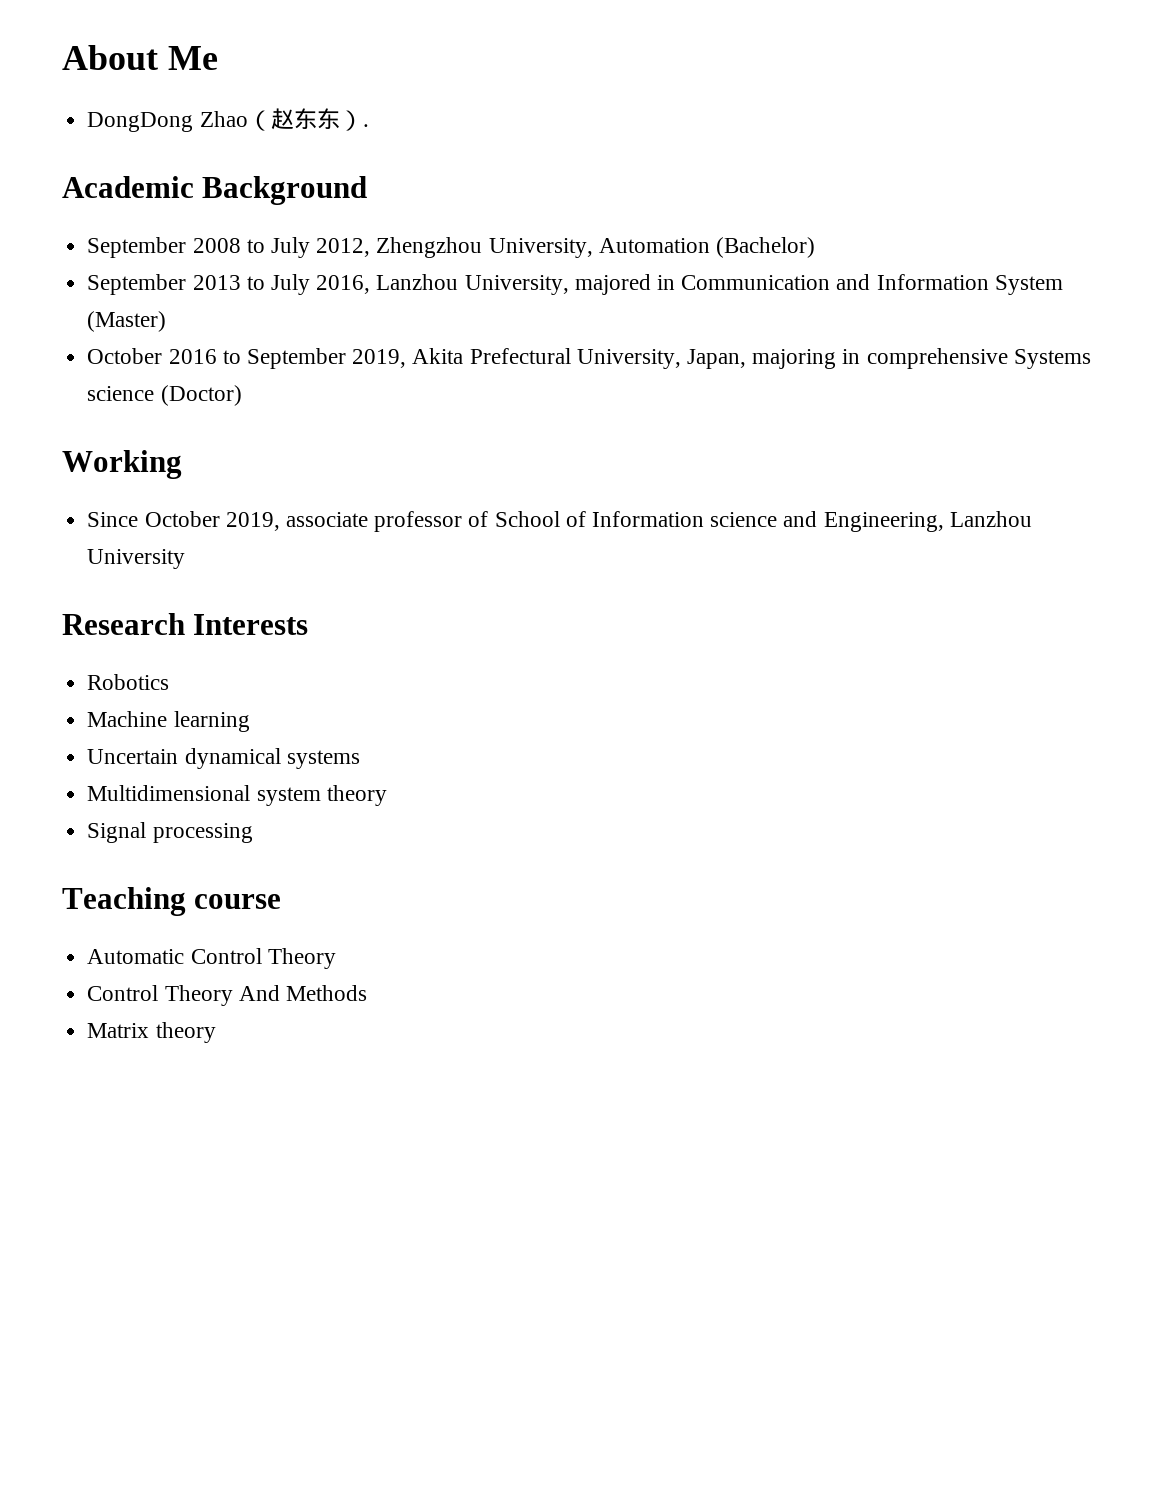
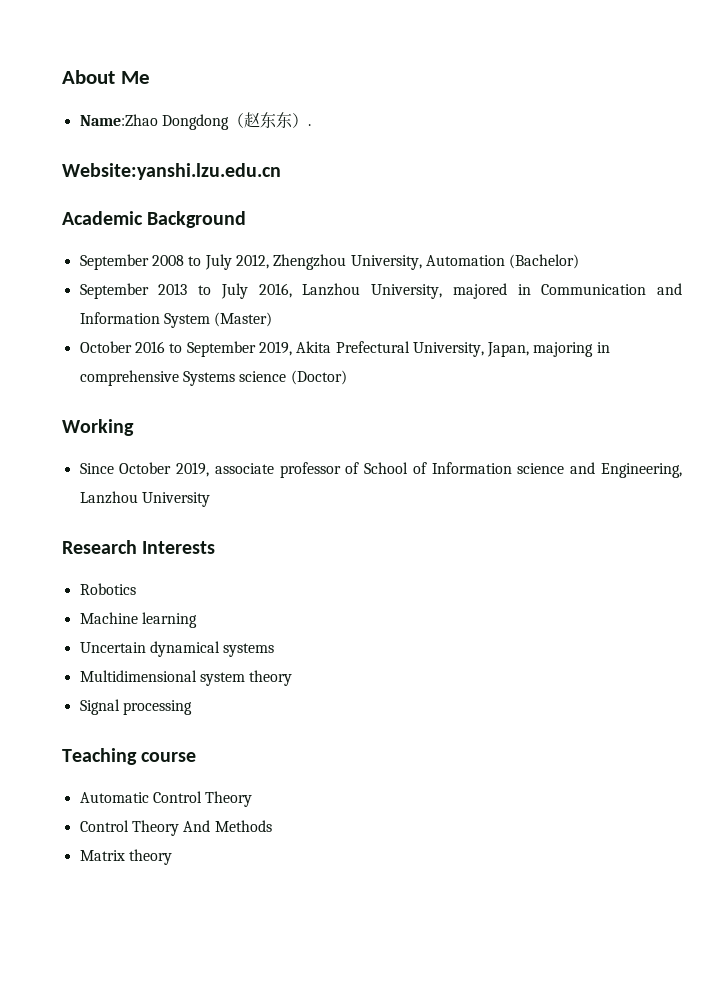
- DongDong Zhao（赵东东）.
+ Name:Zhao Dongdong（赵东东）.
+ Website:yanshi.lzu.edu.cn

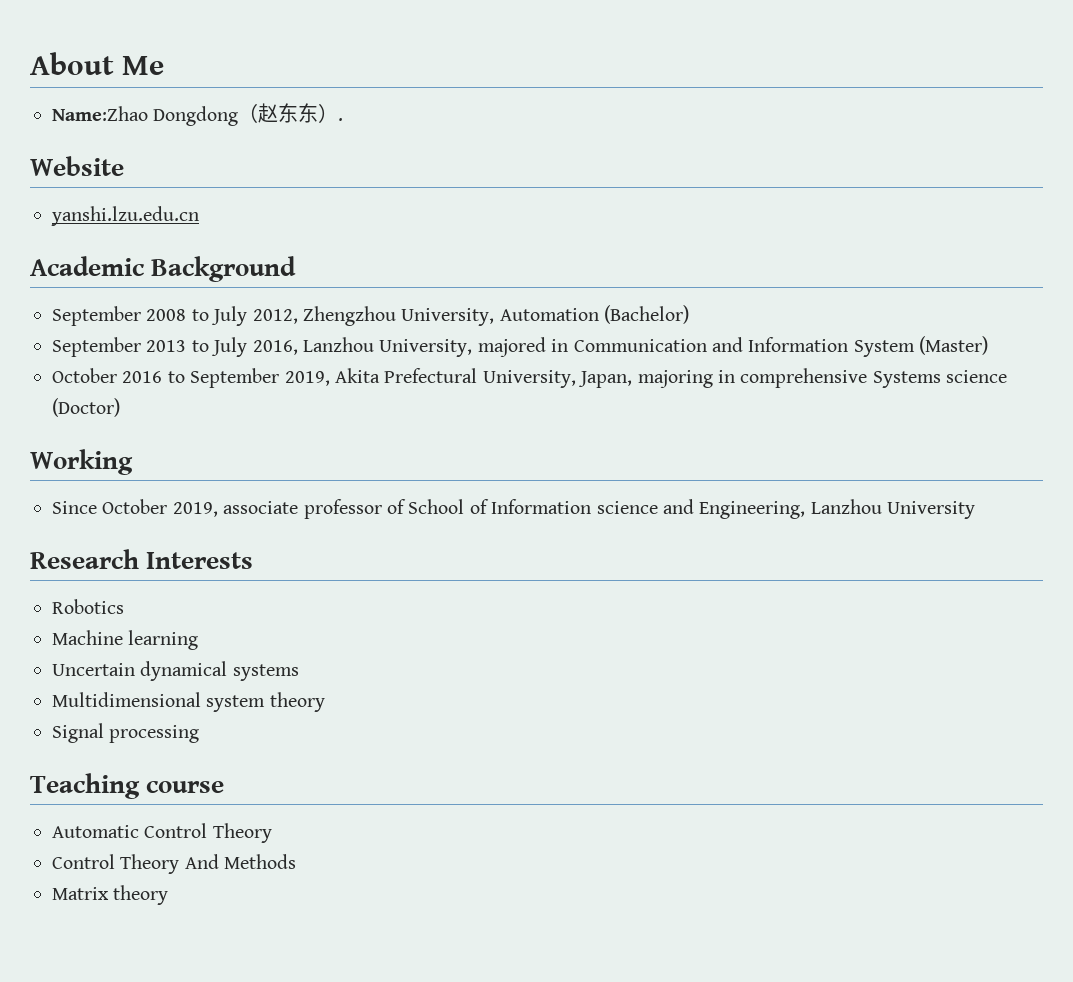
- Website:yanshi.lzu.edu.cn
+ Website
+ yanshi.lzu.edu.cn

